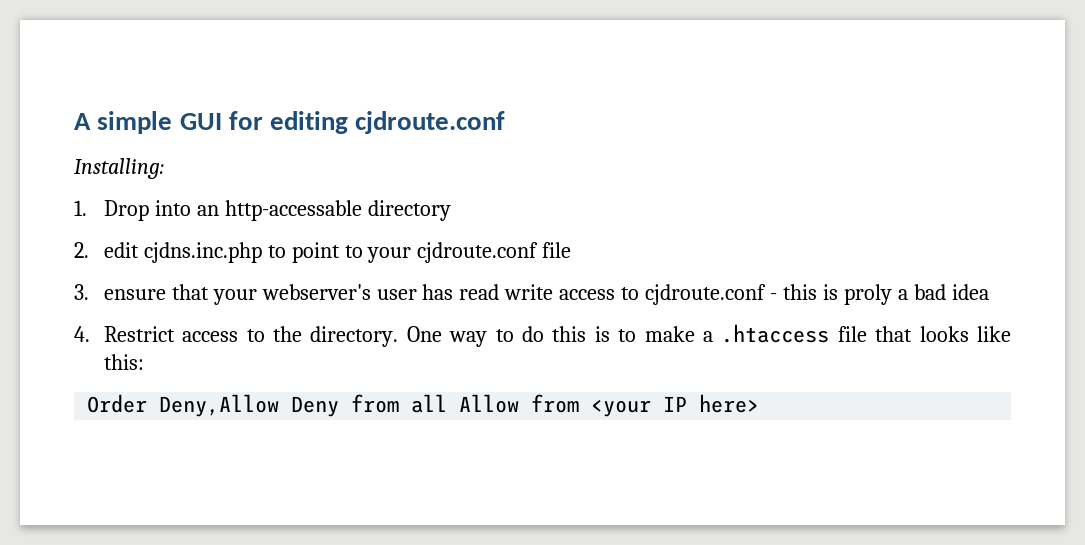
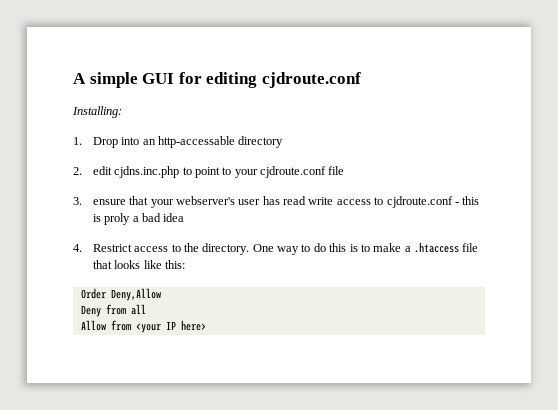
- Order Deny,Allow Deny from all Allow from <your IP here>
+ Order Deny,Allow
+ Deny from all
+ Allow from <your IP here>

